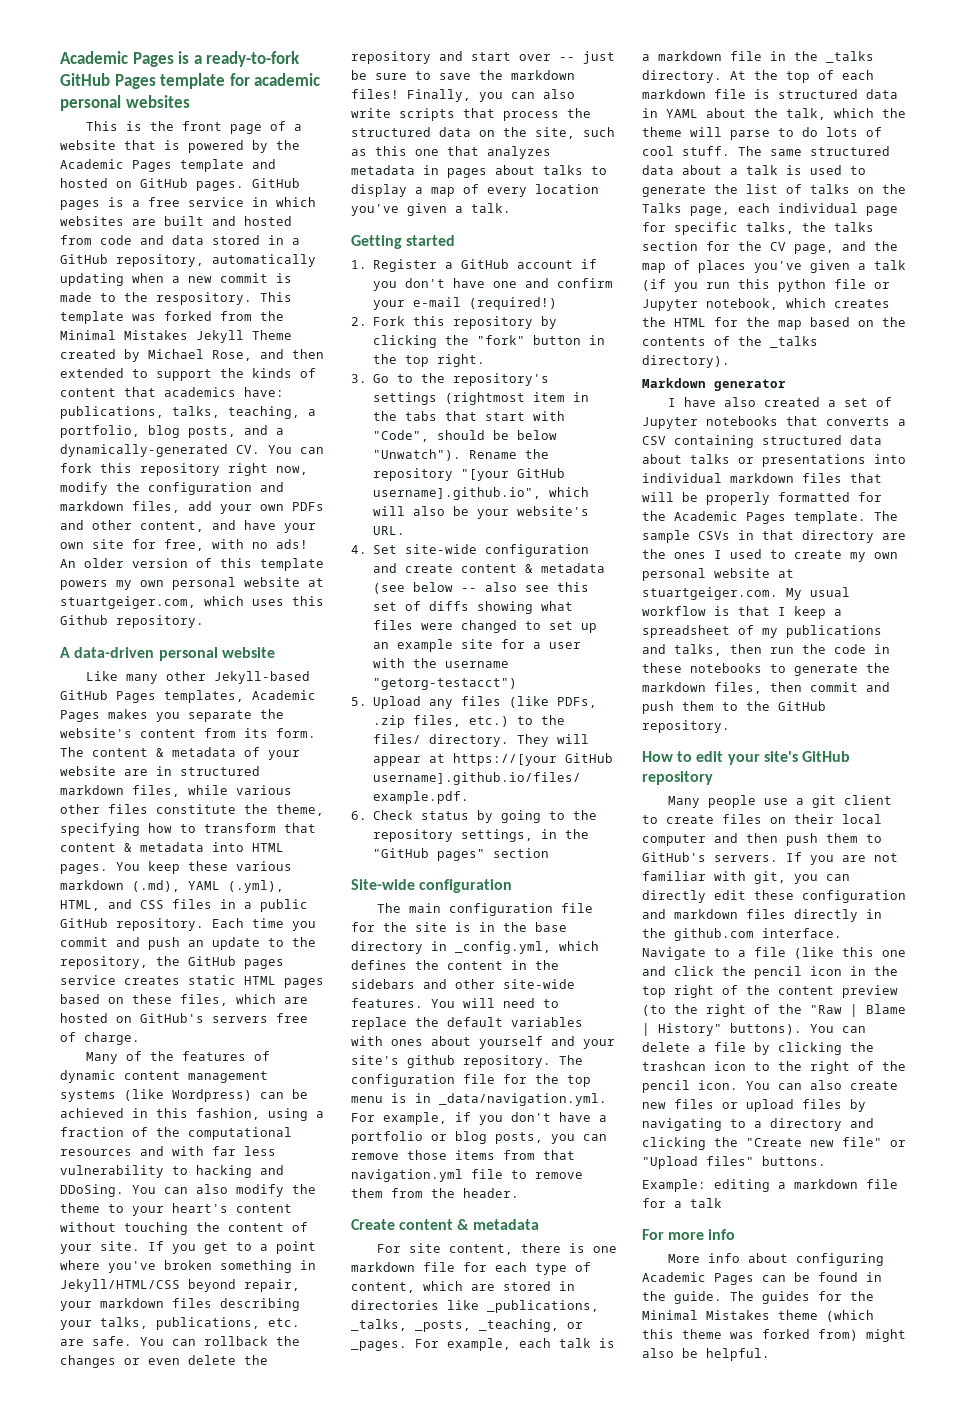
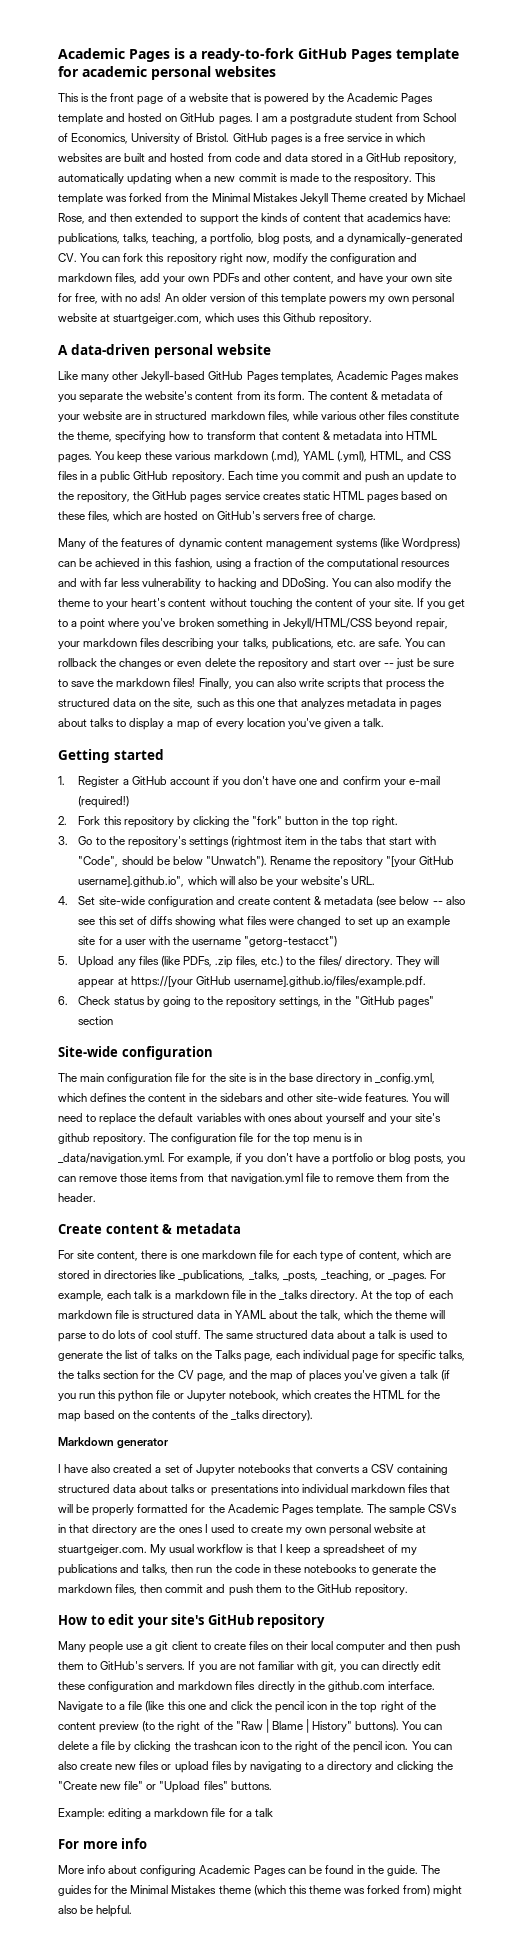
+ I am a postgradute student from School of Economics, University of Bristol.

